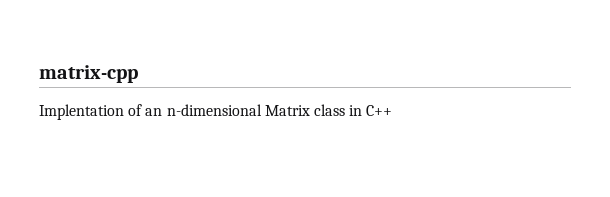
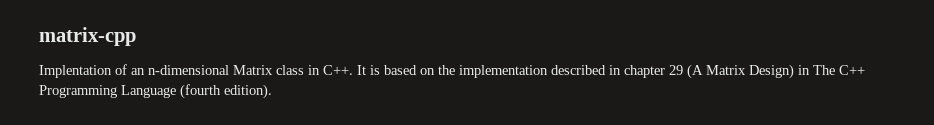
- Implentation of an n-dimensional Matrix class in C++
+ Implentation of an n-dimensional Matrix class in C++. It is based on the implementation described in chapter 29 (A Matrix Design) in The C++ Programming Language (fourth edition).

